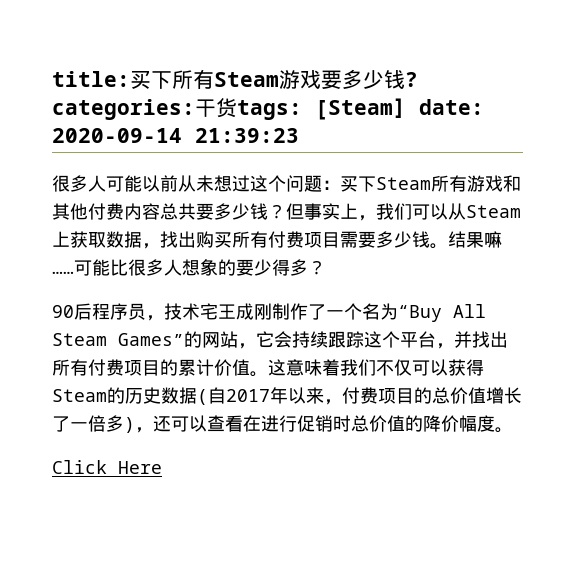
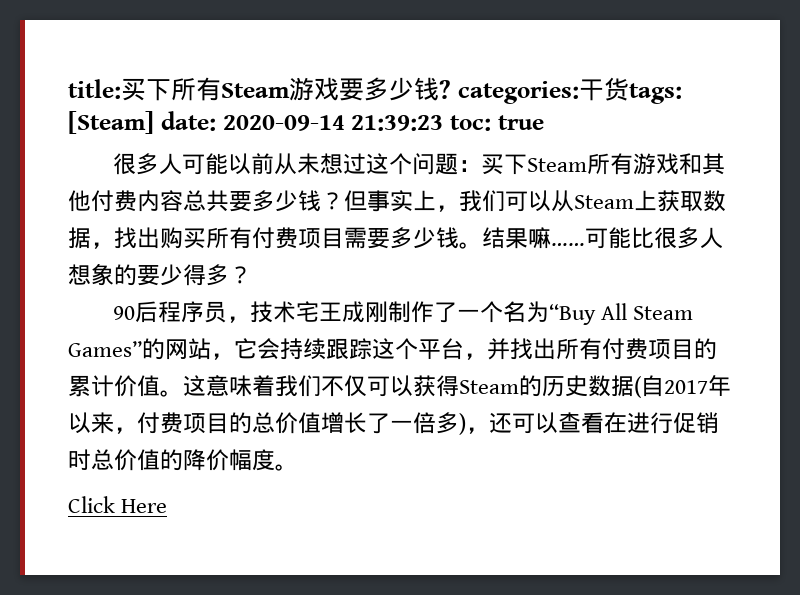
- title:买下所有Steam游戏要多少钱? categories:干货tags: [Steam] date: 2020-09-14 21:39:23
+ title:买下所有Steam游戏要多少钱? categories:干货tags: [Steam] date: 2020-09-14 21:39:23 toc: true

